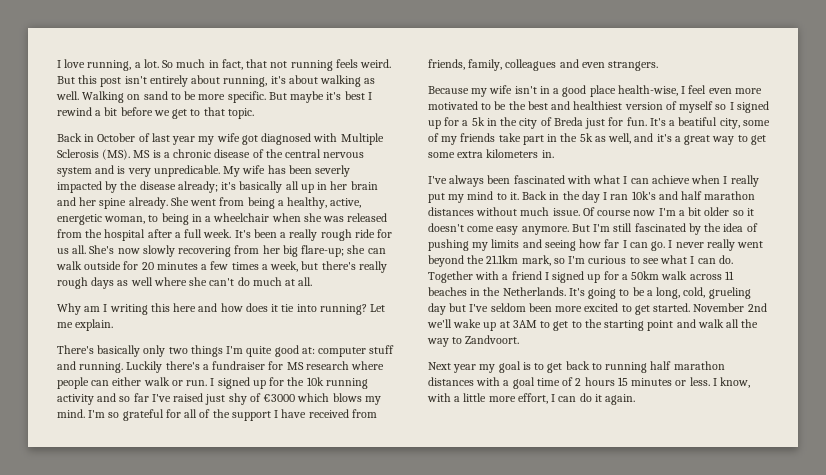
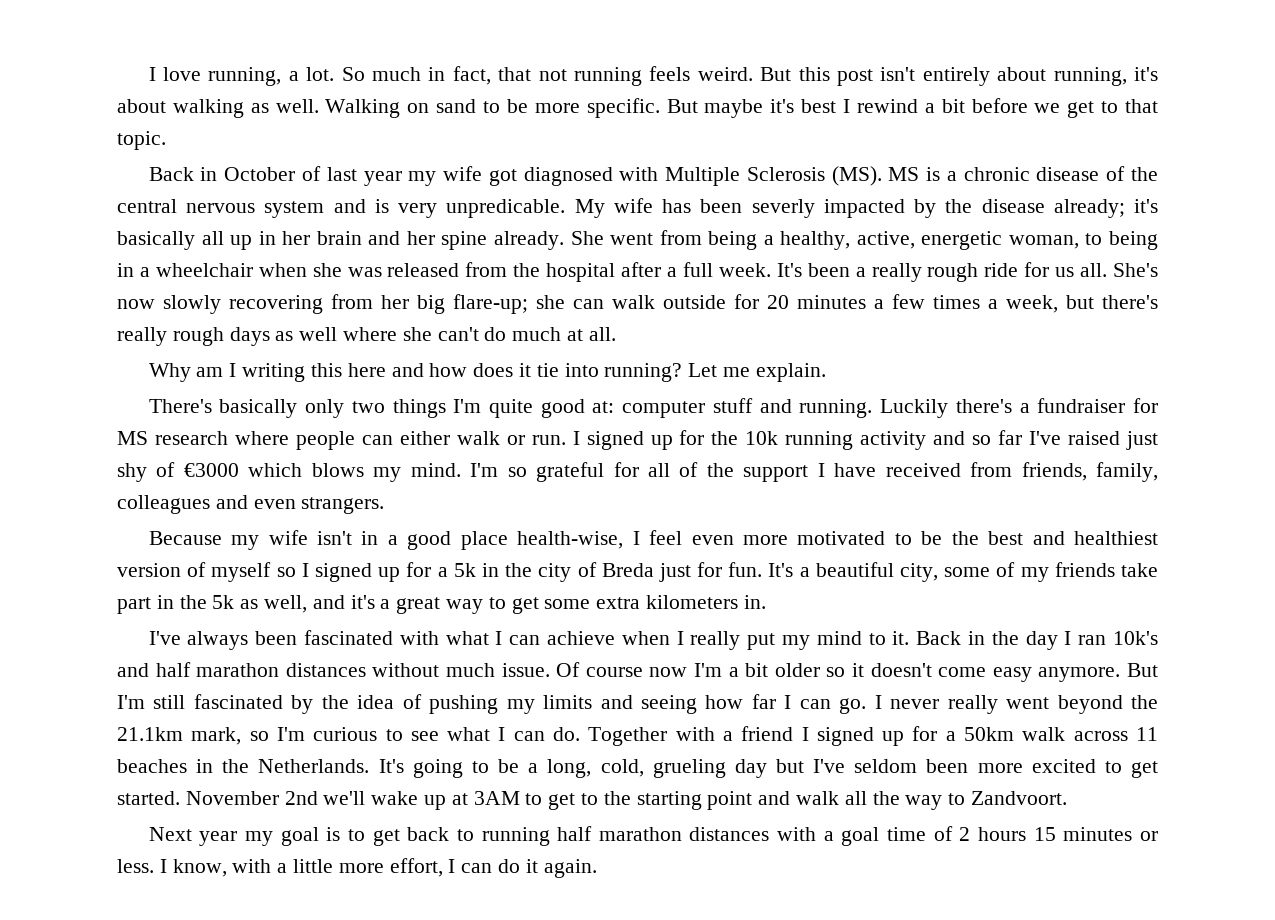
- It's a beatiful city, some of my friends take part in the 5k as well, and it's a great way to get some extra kilometers in.
+ It's a beautiful city, some of my friends take part in the 5k as well, and it's a great way to get some extra kilometers in.

